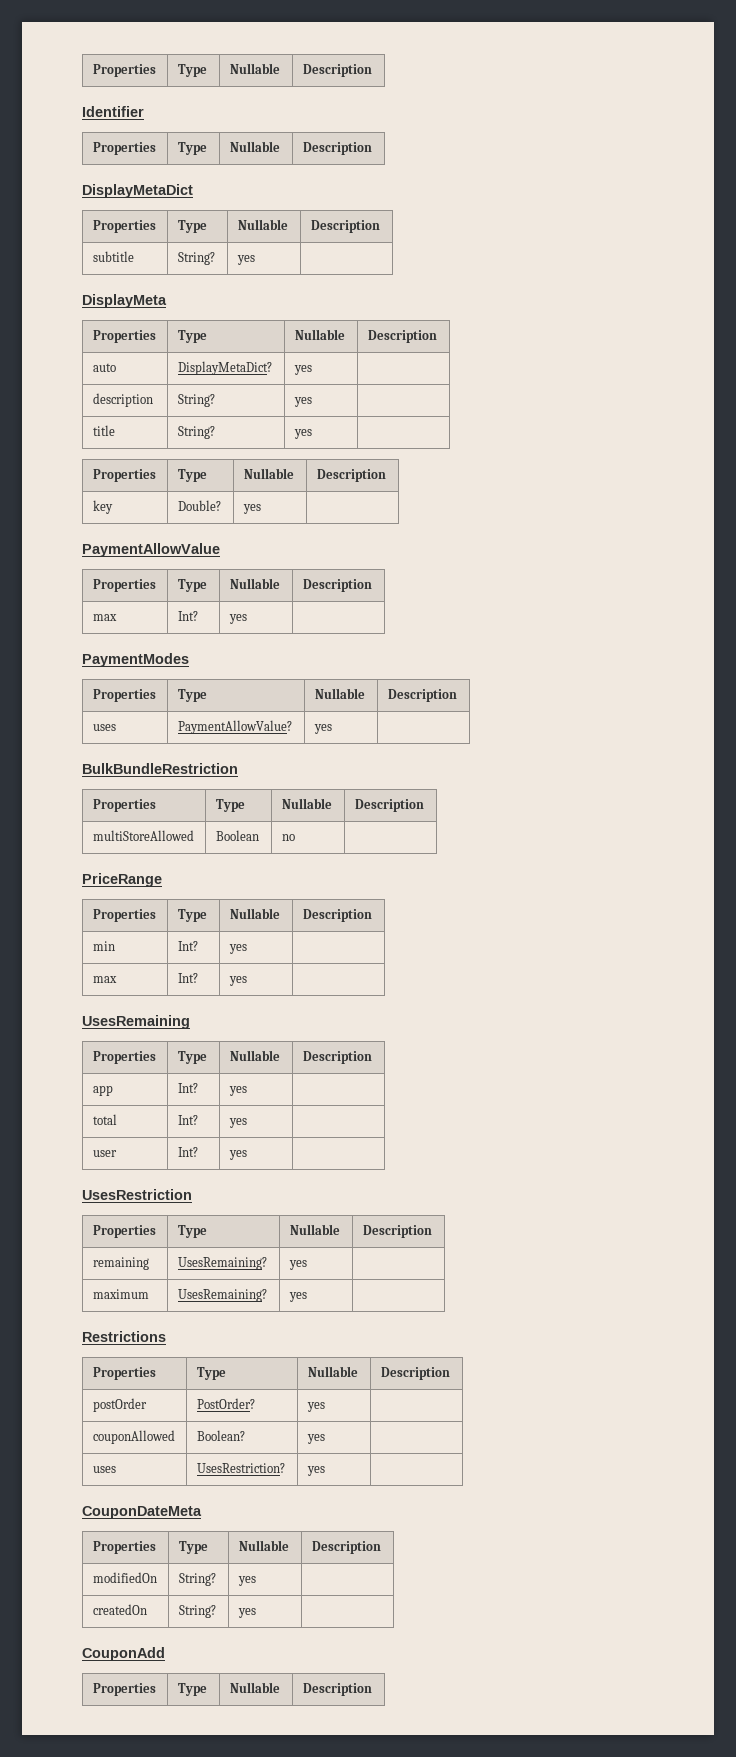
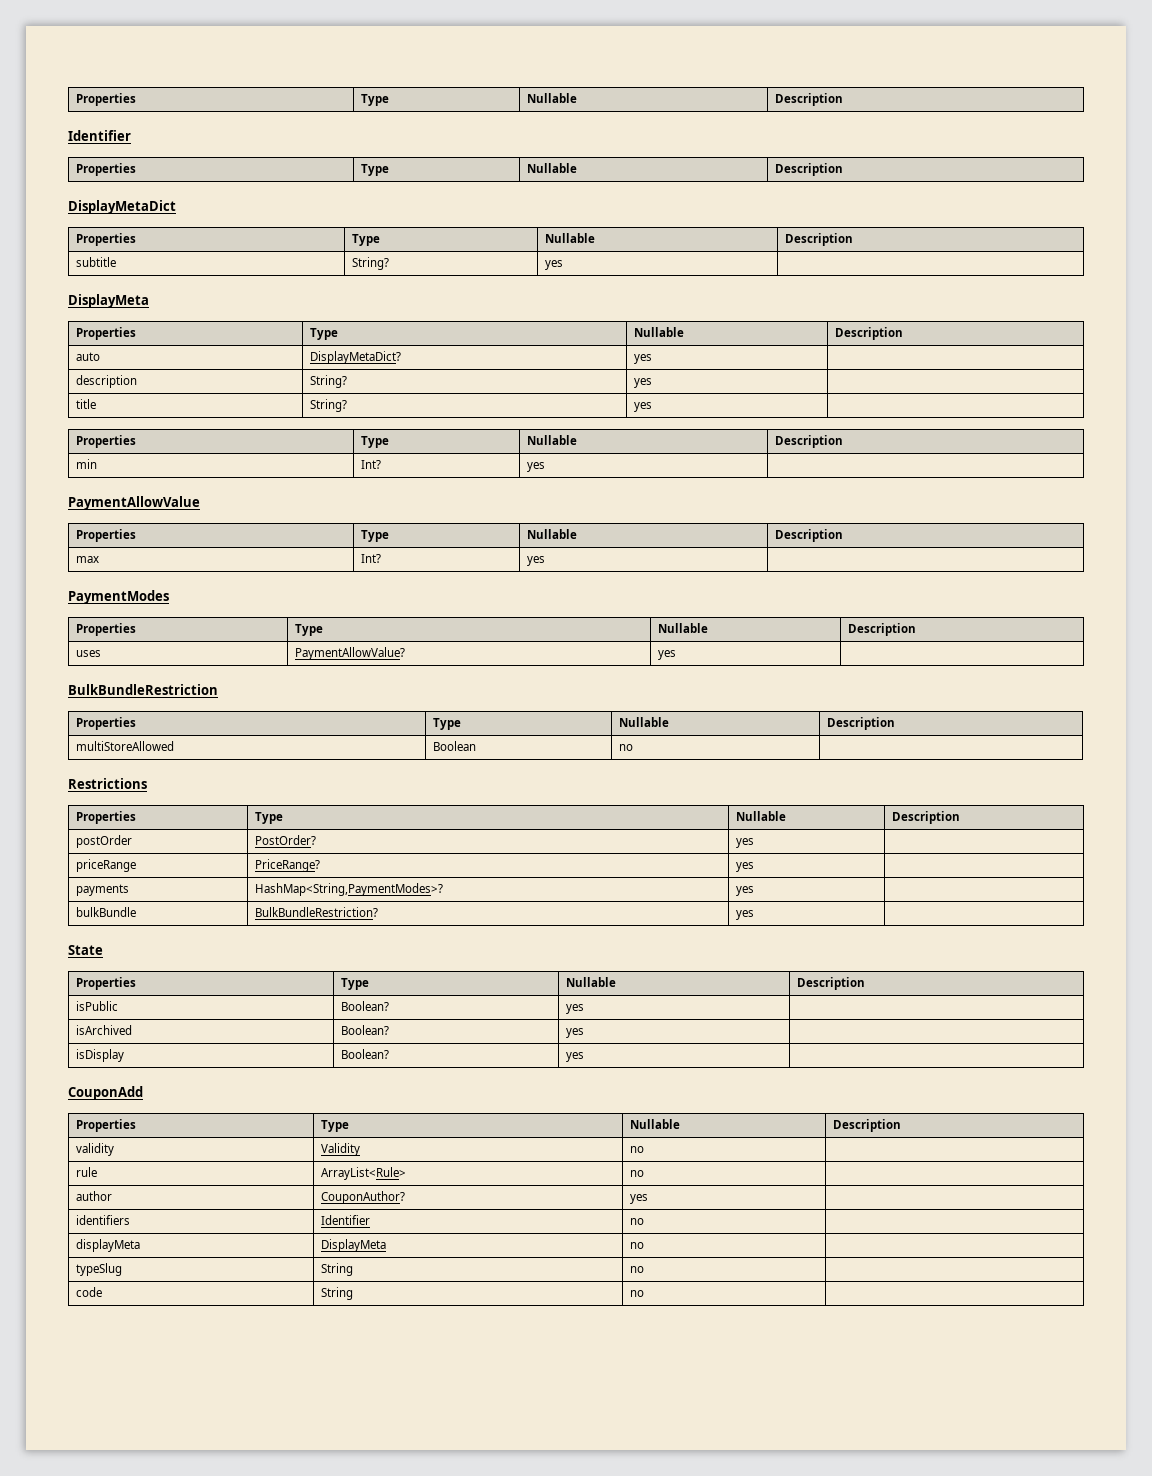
- key | Double? | yes |
+ min | Int? | yes |
- PriceRange
- Properties | Type | Nullable | Description
- min | Int? | yes |
- max | Int? | yes |
- UsesRemaining
- Properties | Type | Nullable | Description
- app | Int? | yes |
- total | Int? | yes |
- user | Int? | yes |
- UsesRestriction
- Properties | Type | Nullable | Description
- remaining | UsesRemaining? | yes |
- maximum | UsesRemaining? | yes |
- couponAllowed | Boolean? | yes |
- uses | UsesRestriction? | yes |
- CouponDateMeta
+ priceRange | PriceRange? | yes |
+ payments | HashMap<String,PaymentModes>? | yes |
+ bulkBundle | BulkBundleRestriction? | yes |
+ State
  Properties | Type | Nullable | Description
- modifiedOn | String? | yes |
- createdOn | String? | yes |
+ isPublic | Boolean? | yes |
+ isArchived | Boolean? | yes |
+ isDisplay | Boolean? | yes |
+ validity | Validity | no |
+ rule | ArrayList<Rule> | no |
+ author | CouponAuthor? | yes |
+ identifiers | Identifier | no |
+ displayMeta | DisplayMeta | no |
+ typeSlug | String | no |
+ code | String | no |

